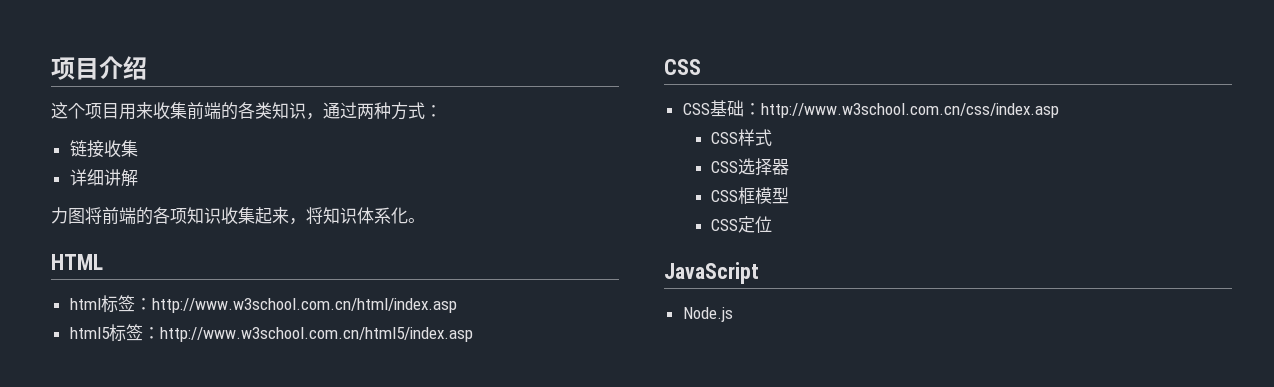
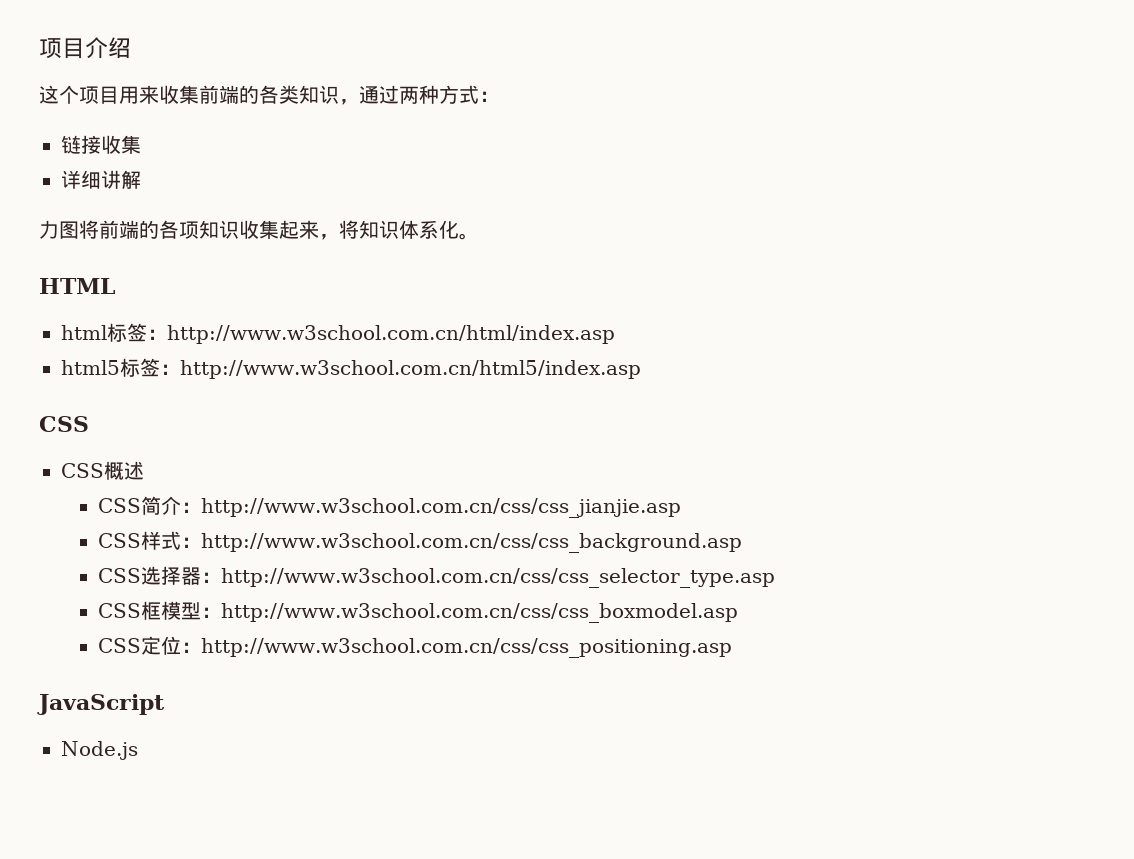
- CSS基础：http://www.w3school.com.cn/css/index.asp
+ CSS概述
+ CSS简介：http://www.w3school.com.cn/css/css_jianjie.asp
- CSS样式
+ CSS样式：http://www.w3school.com.cn/css/css_background.asp
- CSS选择器
+ CSS选择器：http://www.w3school.com.cn/css/css_selector_type.asp
- CSS框模型
+ CSS框模型：http://www.w3school.com.cn/css/css_boxmodel.asp
- CSS定位
+ CSS定位：http://www.w3school.com.cn/css/css_positioning.asp

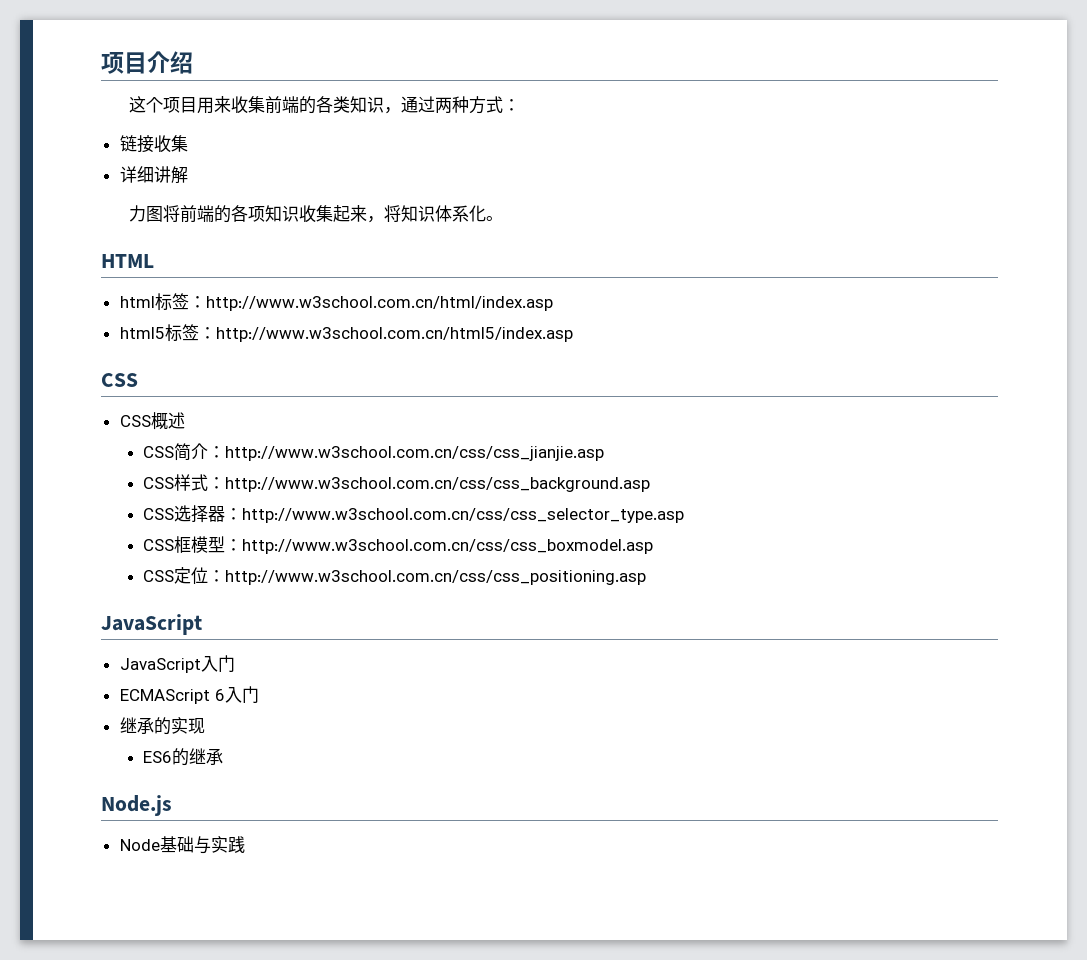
+ JavaScript入门
+ ECMAScript 6入门
+ 继承的实现
+ ES6的继承
  Node.js
+ Node基础与实践

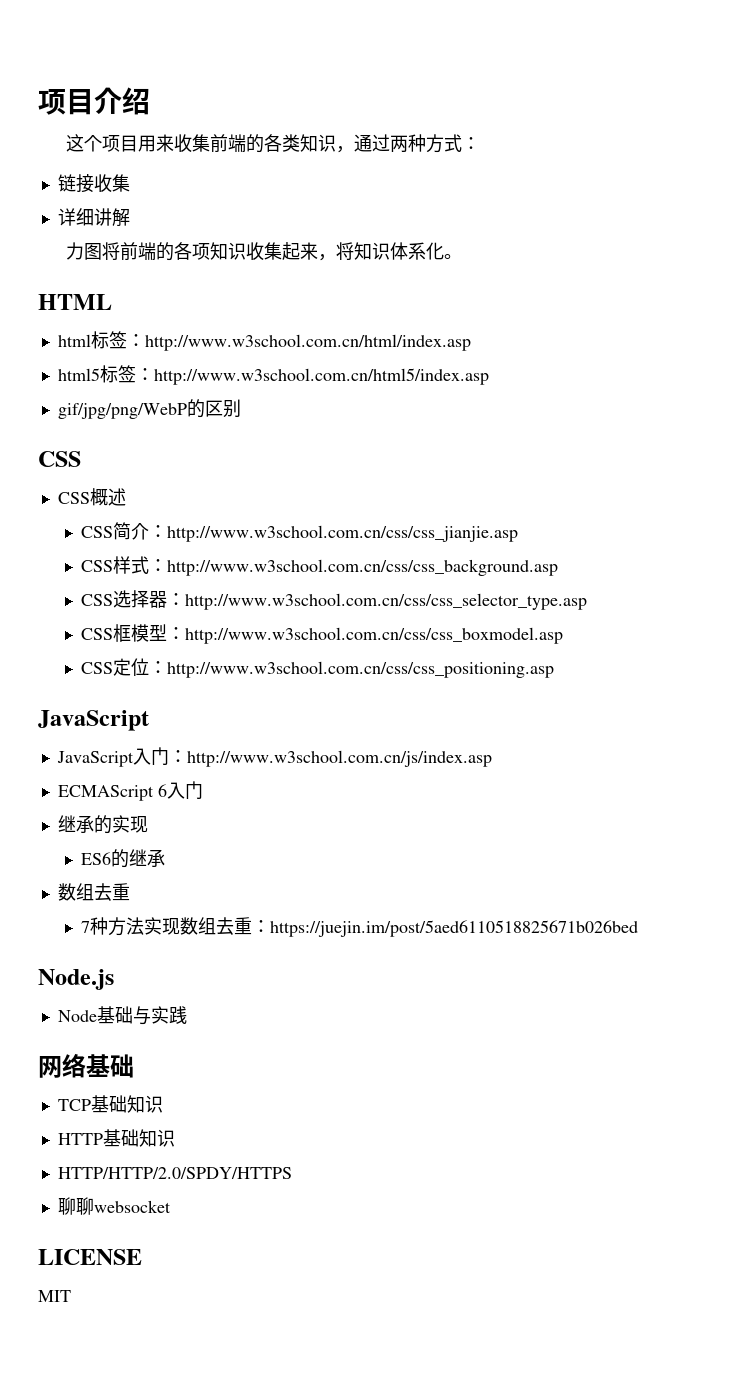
+ gif/jpg/png/WebP的区别
- JavaScript入门
+ JavaScript入门：http://www.w3school.com.cn/js/index.asp
  ES6的继承
+ 数组去重
+ 7种方法实现数组去重：https://juejin.im/post/5aed6110518825671b026bed
+ 网络基础
+ TCP基础知识
+ HTTP基础知识
+ HTTP/HTTP/2.0/SPDY/HTTPS
+ 聊聊websocket
+ LICENSE
+ MIT

